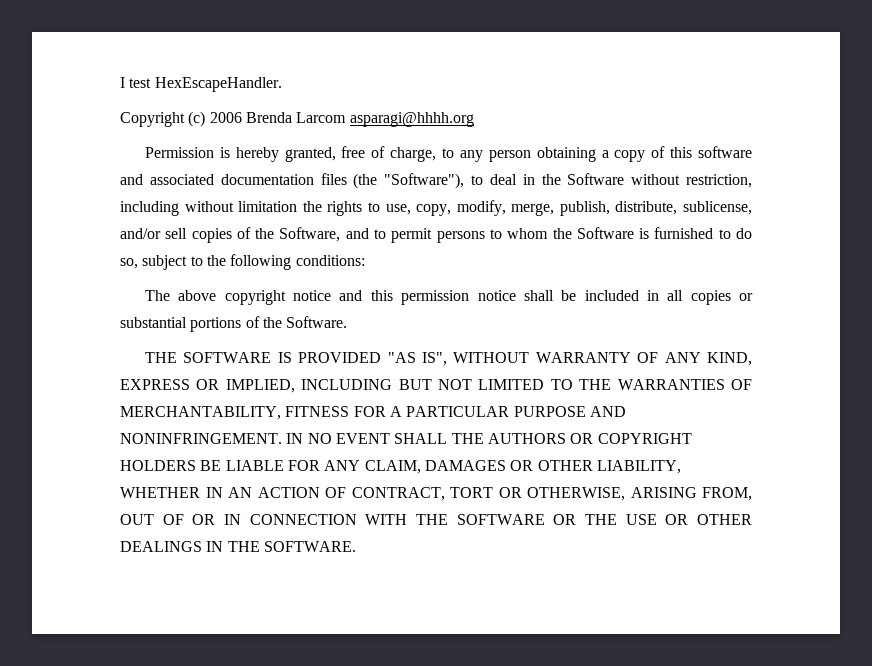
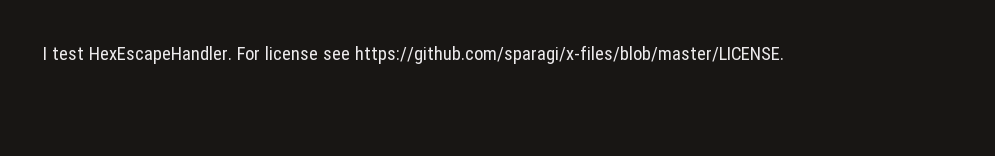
- I test HexEscapeHandler.
- Copyright (c) 2006 Brenda Larcom asparagi@hhhh.org
- Permission is hereby granted, free of charge, to any person obtaining a copy of this software and associated documentation files (the "Software"), to deal in the Software without restriction, including without limitation the rights to use, copy, modify, merge, publish, distribute, sublicense, and/or sell copies of the Software, and to permit persons to whom the Software is furnished to do so, subject to the following conditions:
- The above copyright notice and this permission notice shall be included in all copies or substantial portions of the Software.
- THE SOFTWARE IS PROVIDED "AS IS", WITHOUT WARRANTY OF ANY KIND, EXPRESS OR IMPLIED, INCLUDING BUT NOT LIMITED TO THE WARRANTIES OF MERCHANTABILITY, FITNESS FOR A PARTICULAR PURPOSE AND NONINFRINGEMENT. IN NO EVENT SHALL THE AUTHORS OR COPYRIGHT HOLDERS BE LIABLE FOR ANY CLAIM, DAMAGES OR OTHER LIABILITY, WHETHER IN AN ACTION OF CONTRACT, TORT OR OTHERWISE, ARISING FROM, OUT OF OR IN CONNECTION WITH THE SOFTWARE OR THE USE OR OTHER DEALINGS IN THE SOFTWARE.
+ I test HexEscapeHandler. For license see https://github.com/sparagi/x-files/blob/master/LICENSE.

